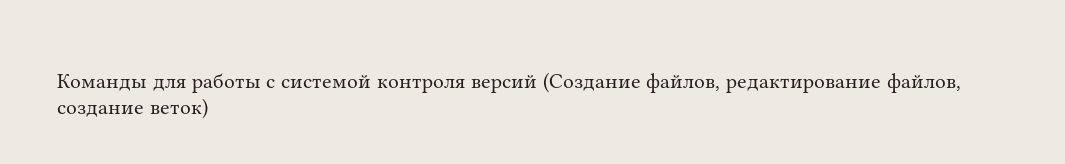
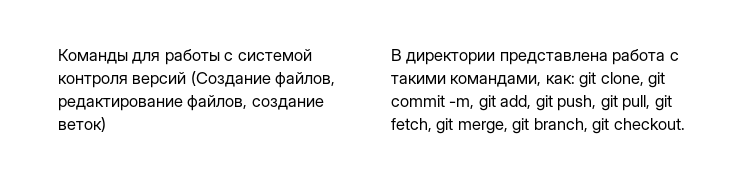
+ В директории представлена работа с такими командами, как: git clone, git commit -m, git add, git push, git pull, git fetch, git merge, git branch, git checkout.

